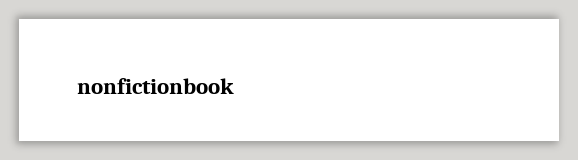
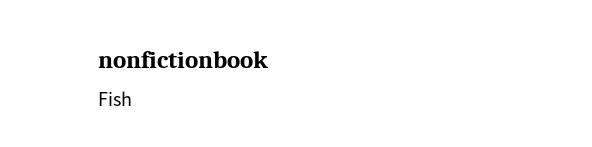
+ Fish

